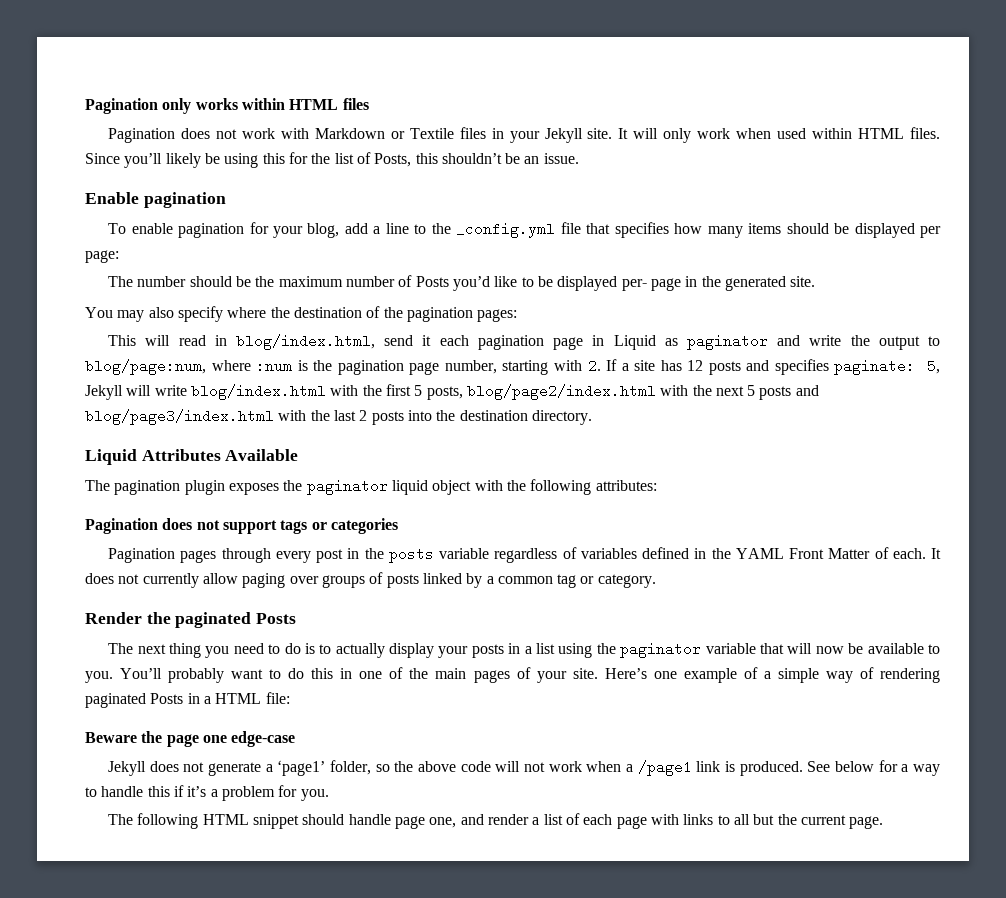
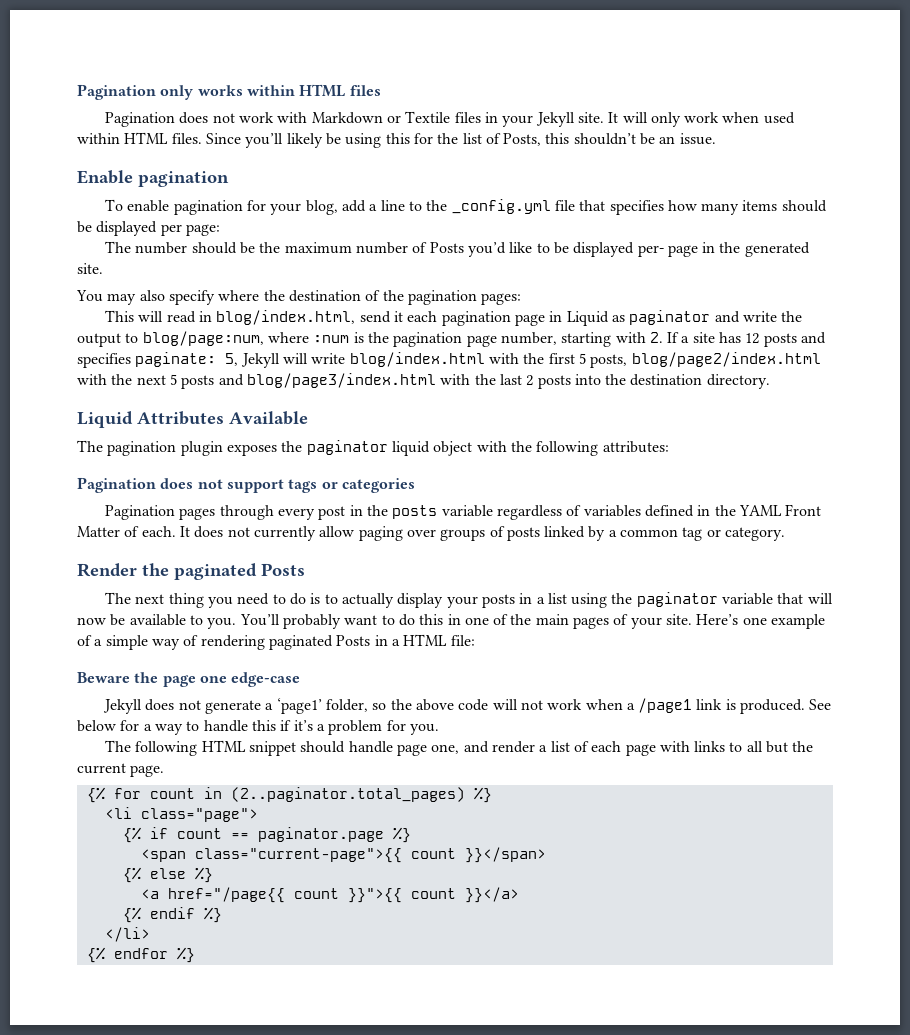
+ {% for count in (2..paginator.total_pages) %}
+ <li class="page">
+ {% if count == paginator.page %}
+ <span class="current-page">{{ count }}</span>
+ {% else %}
+ <a href="/page{{ count }}">{{ count }}</a>
+ {% endif %}
+ </li>
+ {% endfor %}

